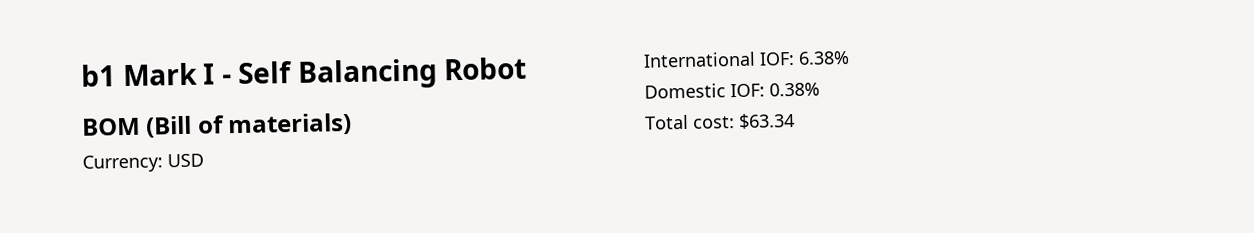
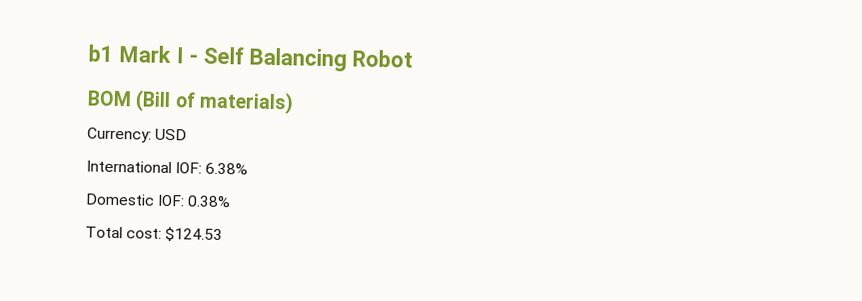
- Total cost: $63.34
+ Total cost: $124.53

